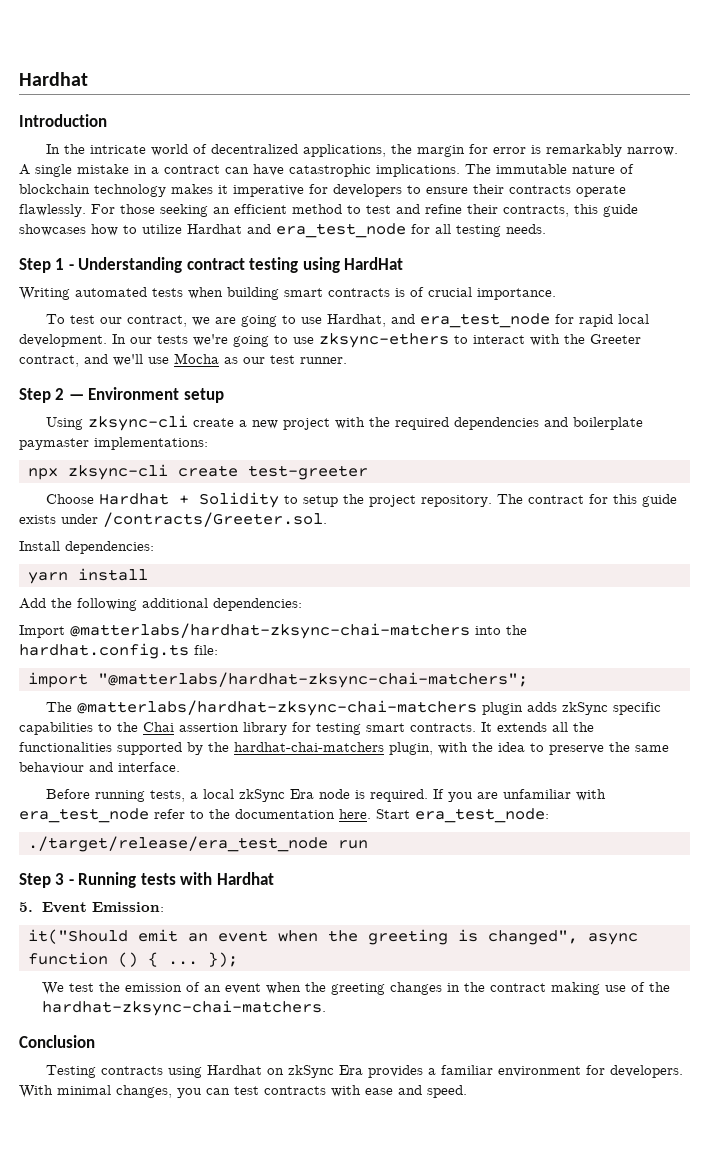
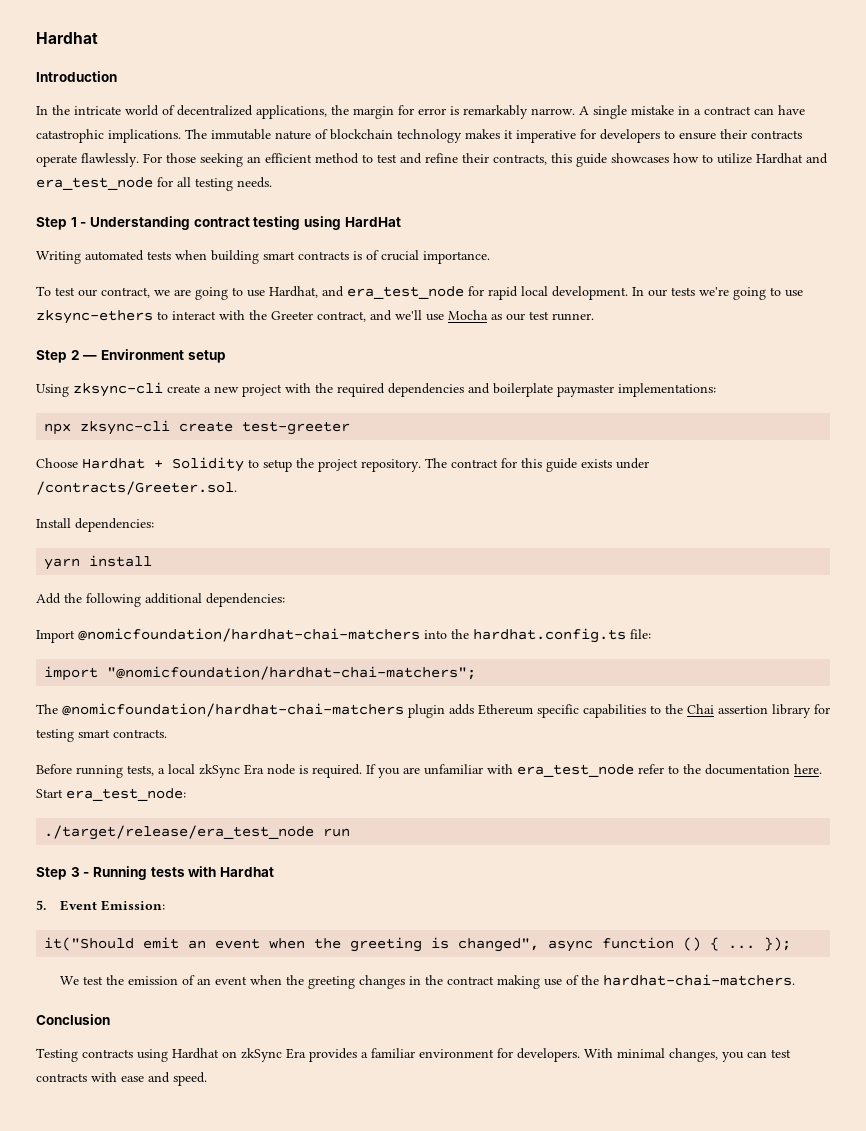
- Import @matterlabs/hardhat-zksync-chai-matchers into the hardhat.config.ts file:
+ Import @nomicfoundation/hardhat-chai-matchers into the hardhat.config.ts file:
- import "@matterlabs/hardhat-zksync-chai-matchers";
- The @matterlabs/hardhat-zksync-chai-matchers plugin adds zkSync specific capabilities to the Chai assertion library for testing smart contracts. It extends all the functionalities supported by the hardhat-chai-matchers plugin, with the idea to preserve the same behaviour and interface.
+ import "@nomicfoundation/hardhat-chai-matchers";
+ The @nomicfoundation/hardhat-chai-matchers plugin adds Ethereum specific capabilities to the Chai assertion library for testing smart contracts.
- We test the emission of an event when the greeting changes in the contract making use of the hardhat-zksync-chai-matchers.
+ We test the emission of an event when the greeting changes in the contract making use of the hardhat-chai-matchers.

